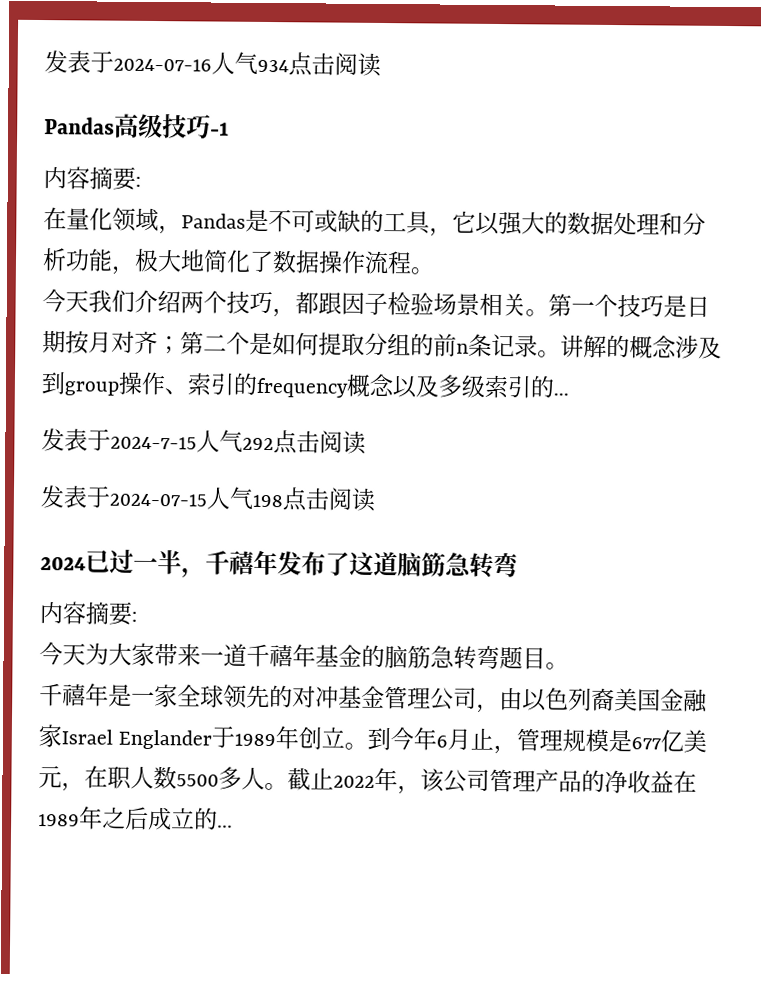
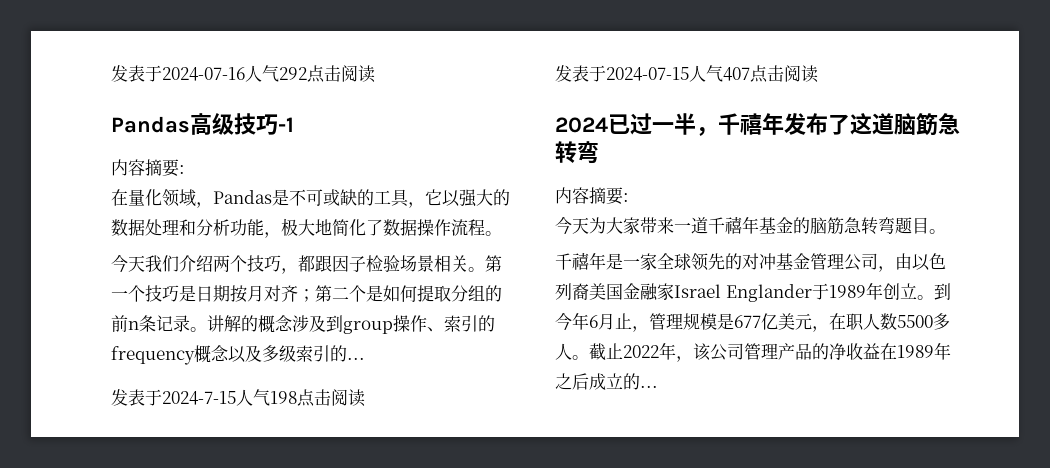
- 发表于2024-07-16人气934点击阅读
+ 发表于2024-07-16人气292点击阅读
- 发表于2024-7-15人气292点击阅读
+ 发表于2024-7-15人气198点击阅读
- 发表于2024-07-15人气198点击阅读
+ 发表于2024-07-15人气407点击阅读

